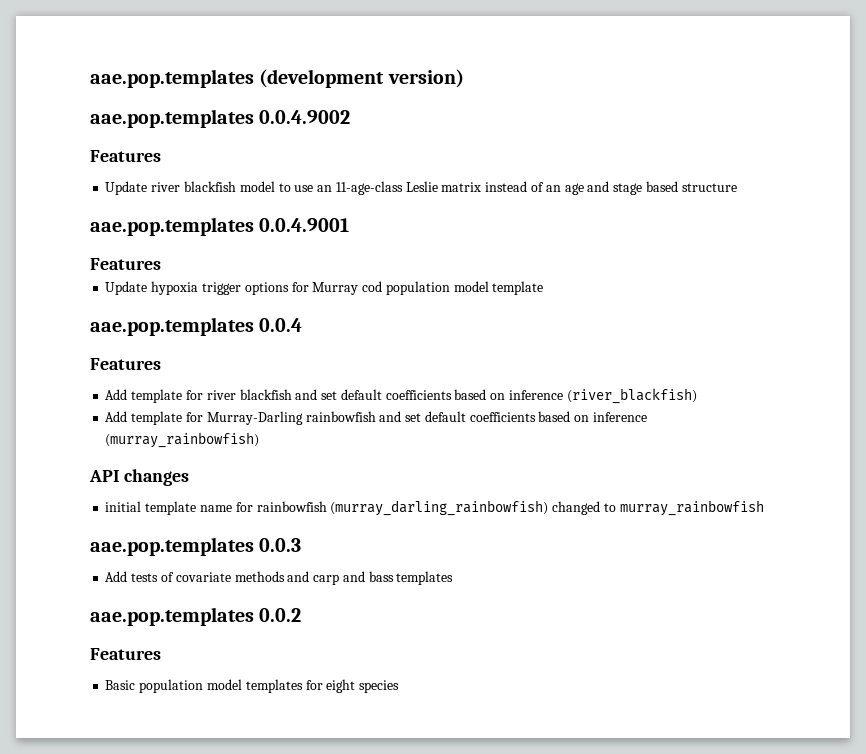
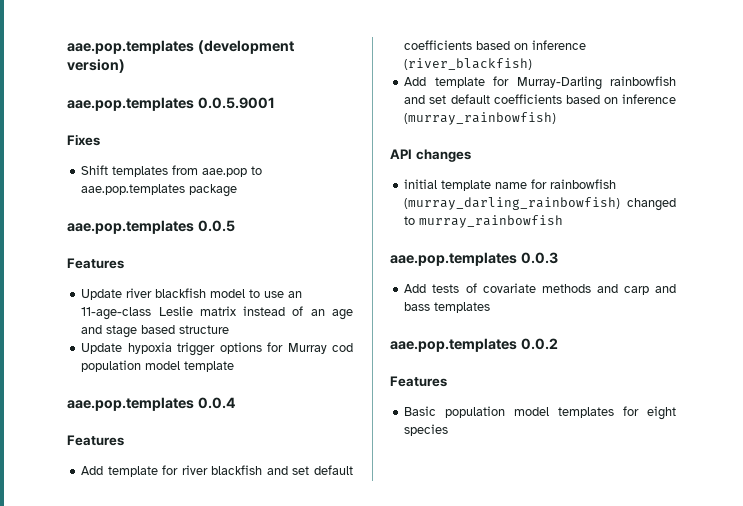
- aae.pop.templates 0.0.4.9002
+ aae.pop.templates 0.0.5.9001
+ Fixes
+ Shift templates from aae.pop to aae.pop.templates package
+ aae.pop.templates 0.0.5
- aae.pop.templates 0.0.4.9001
- Features

